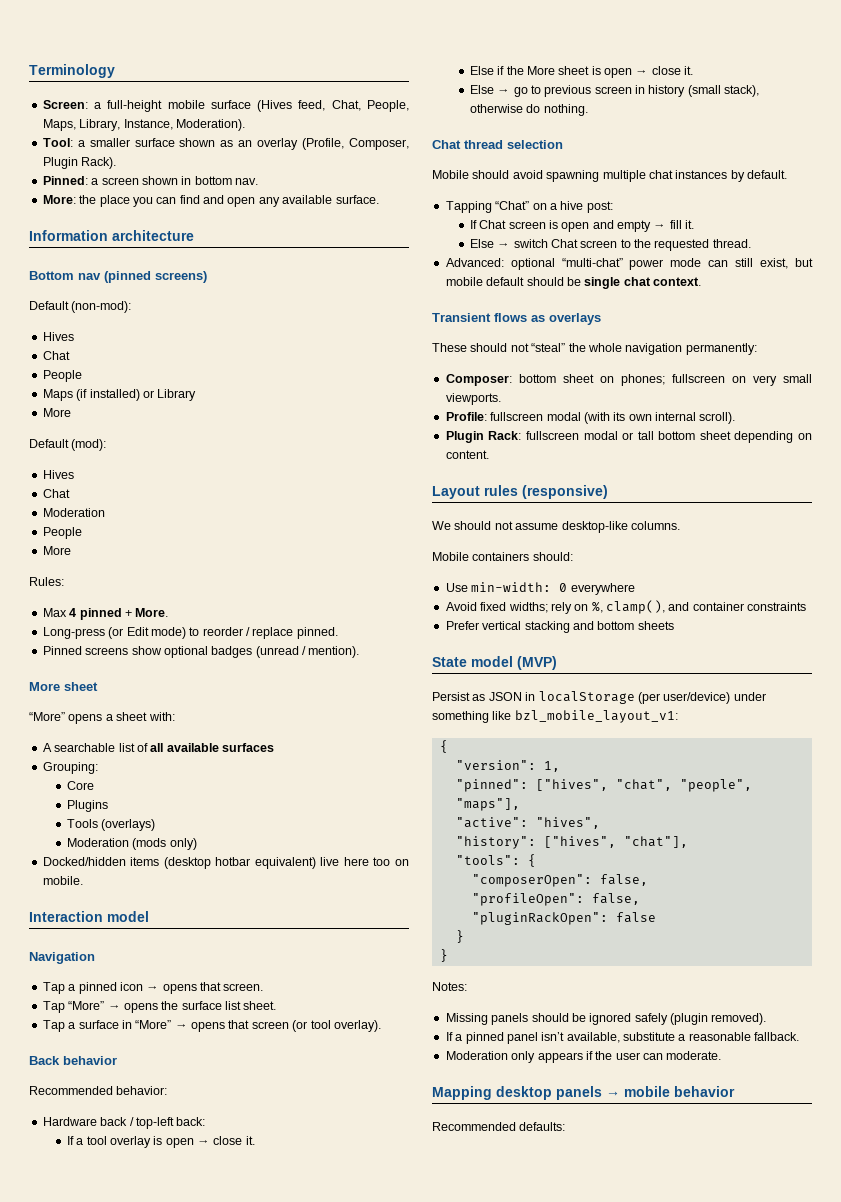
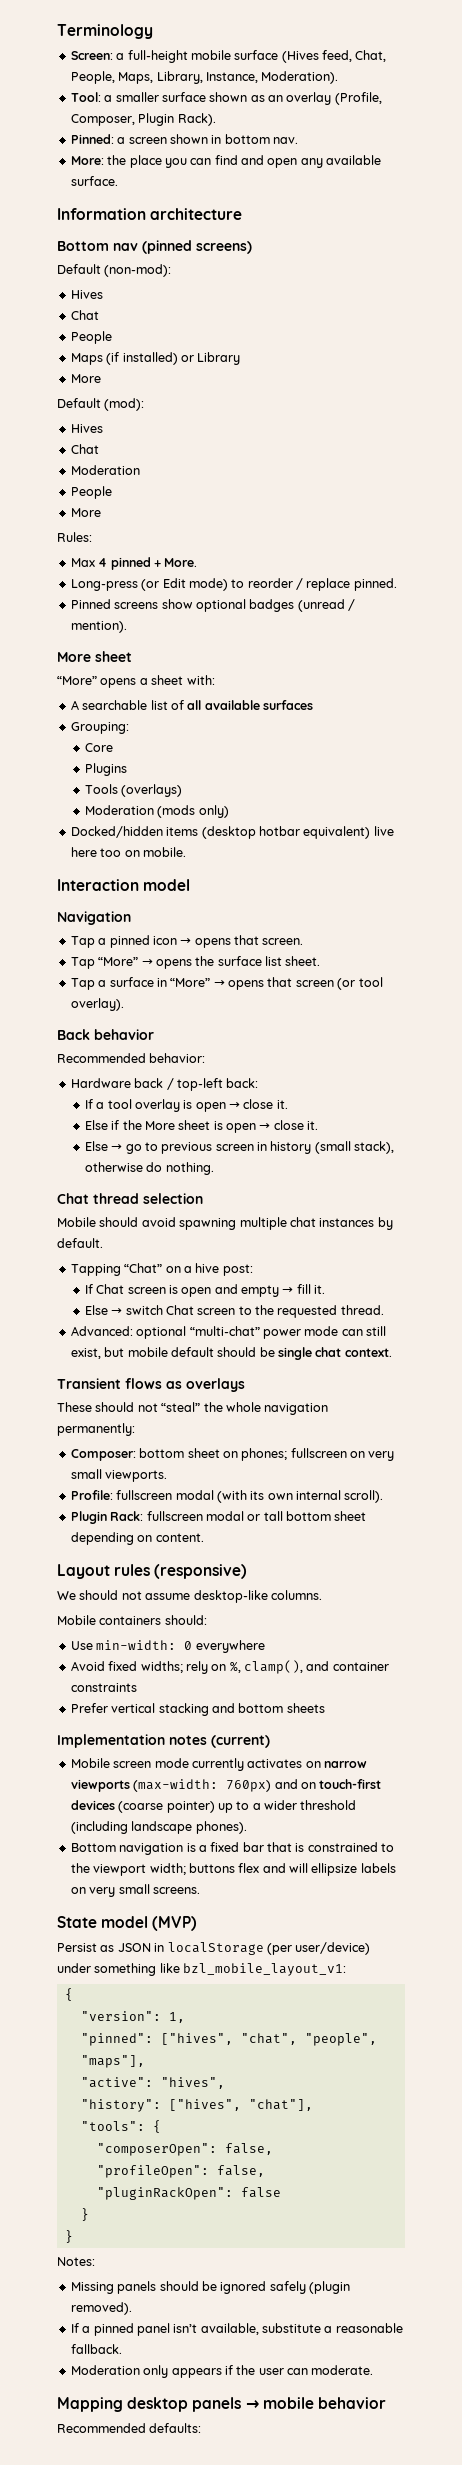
+ Implementation notes (current)
+ Mobile screen mode currently activates on narrow viewports (max-width: 760px) and on touch-first devices (coarse pointer) up to a wider threshold (including landscape phones).
+ Bottom navigation is a fixed bar that is constrained to the viewport width; buttons flex and will ellipsize labels on very small screens.

